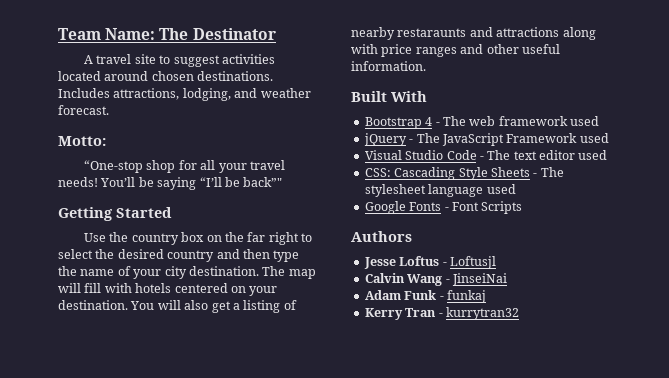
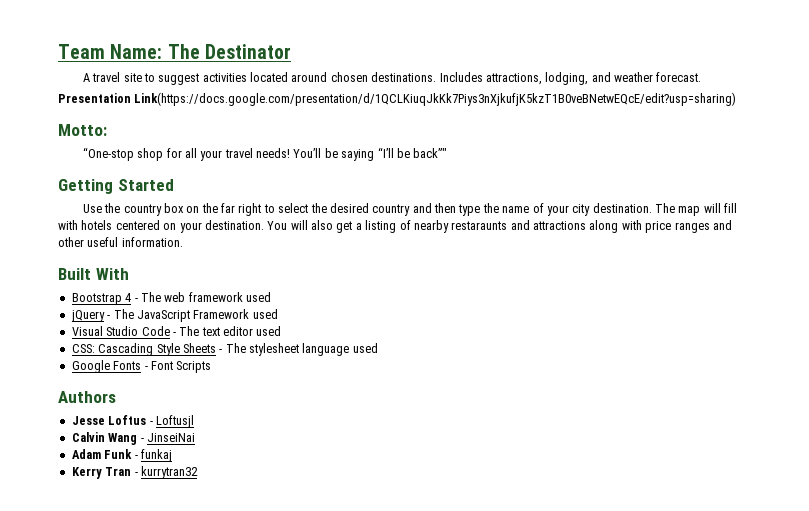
+ Presentation Link(https://docs.google.com/presentation/d/1QCLKiuqJkKk7Piys3nXjkufjK5kzT1B0veBNetwEQcE/edit?usp=sharing)

